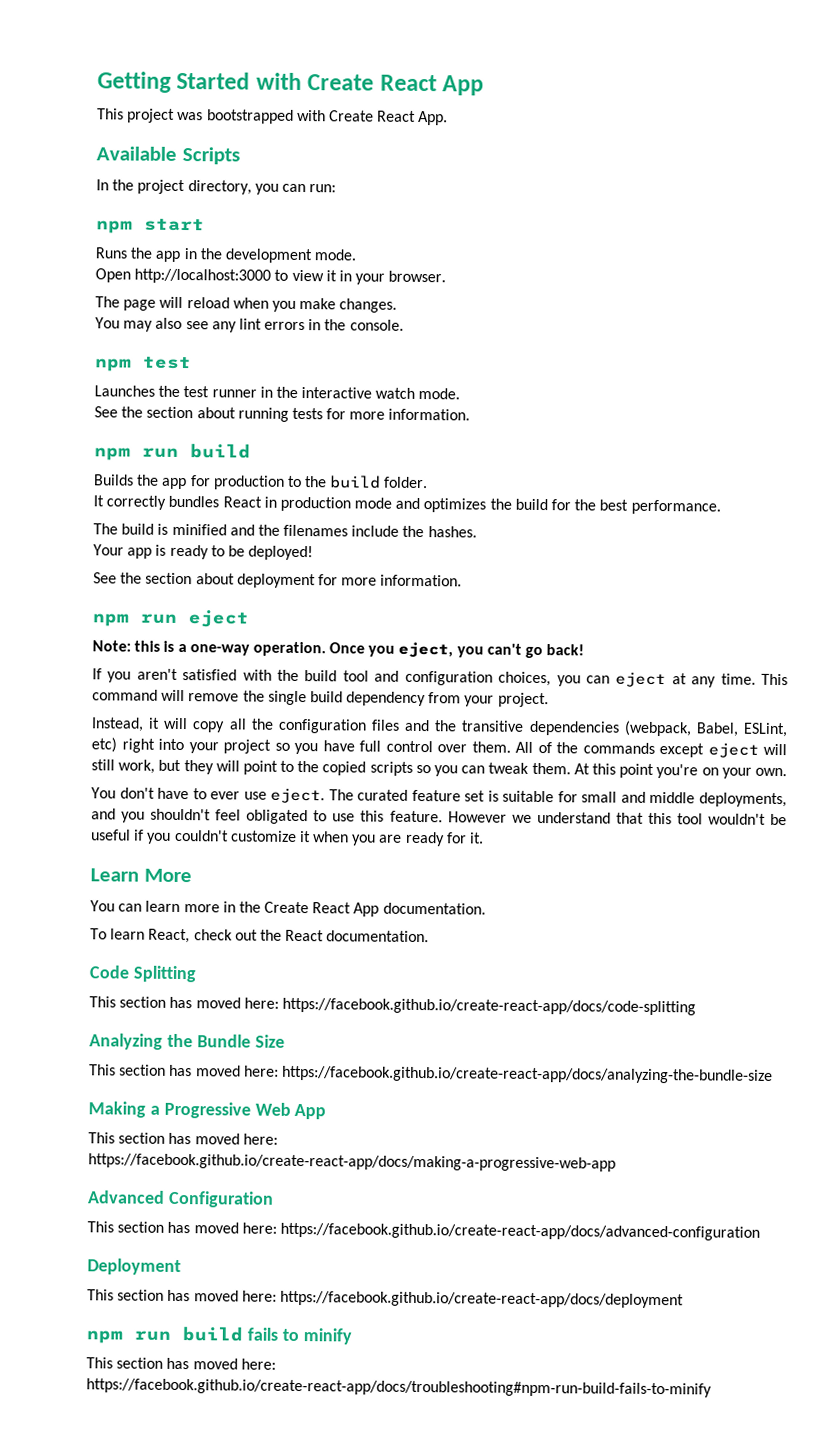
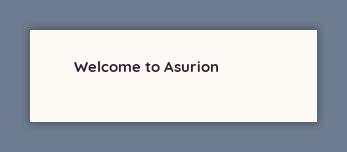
- Getting Started with Create React App
- This project was bootstrapped with Create React App.
- Available Scripts
- In the project directory, you can run:
- npm start
- Runs the app in the development mode.
- Open http://localhost:3000 to view it in your browser.
- The page will reload when you make changes.
- You may also see any lint errors in the console.
- npm test
- Launches the test runner in the interactive watch mode.
- See the section about running tests for more information.
- npm run build
- Builds the app for production to the build folder.
- It correctly bundles React in production mode and optimizes the build for the best performance.
- The build is minified and the filenames include the hashes.
- Your app is ready to be deployed!
- See the section about deployment for more information.
- npm run eject
- Note: this is a one-way operation. Once you eject, you can't go back!
- If you aren't satisfied with the build tool and configuration choices, you can eject at any time. This command will remove the single build dependency from your project.
- Instead, it will copy all the configuration files and the transitive dependencies (webpack, Babel, ESLint, etc) right into your project so you have full control over them. All of the commands except eject will still work, but they will point to the copied scripts so you can tweak them. At this point you're on your own.
- You don't have to ever use eject. The curated feature set is suitable for small and middle deployments, and you shouldn't feel obligated to use this feature. However we understand that this tool wouldn't be useful if you couldn't customize it when you are ready for it.
- Learn More
- You can learn more in the Create React App documentation.
- To learn React, check out the React documentation.
- Code Splitting
- This section has moved here: https://facebook.github.io/create-react-app/docs/code-splitting
- Analyzing the Bundle Size
- This section has moved here: https://facebook.github.io/create-react-app/docs/analyzing-the-bundle-size
- Making a Progressive Web App
- This section has moved here: https://facebook.github.io/create-react-app/docs/making-a-progressive-web-app
- Advanced Configuration
- This section has moved here: https://facebook.github.io/create-react-app/docs/advanced-configuration
- Deployment
- This section has moved here: https://facebook.github.io/create-react-app/docs/deployment
- npm run build fails to minify
- This section has moved here: https://facebook.github.io/create-react-app/docs/troubleshooting#npm-run-build-fails-to-minify
+ Welcome to Asurion

